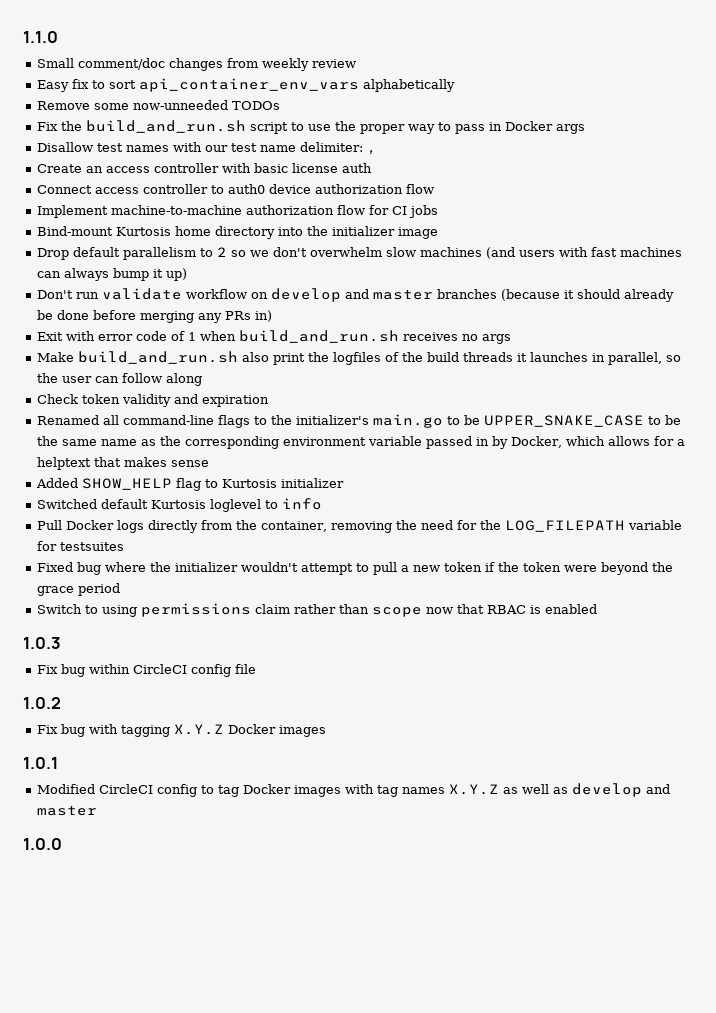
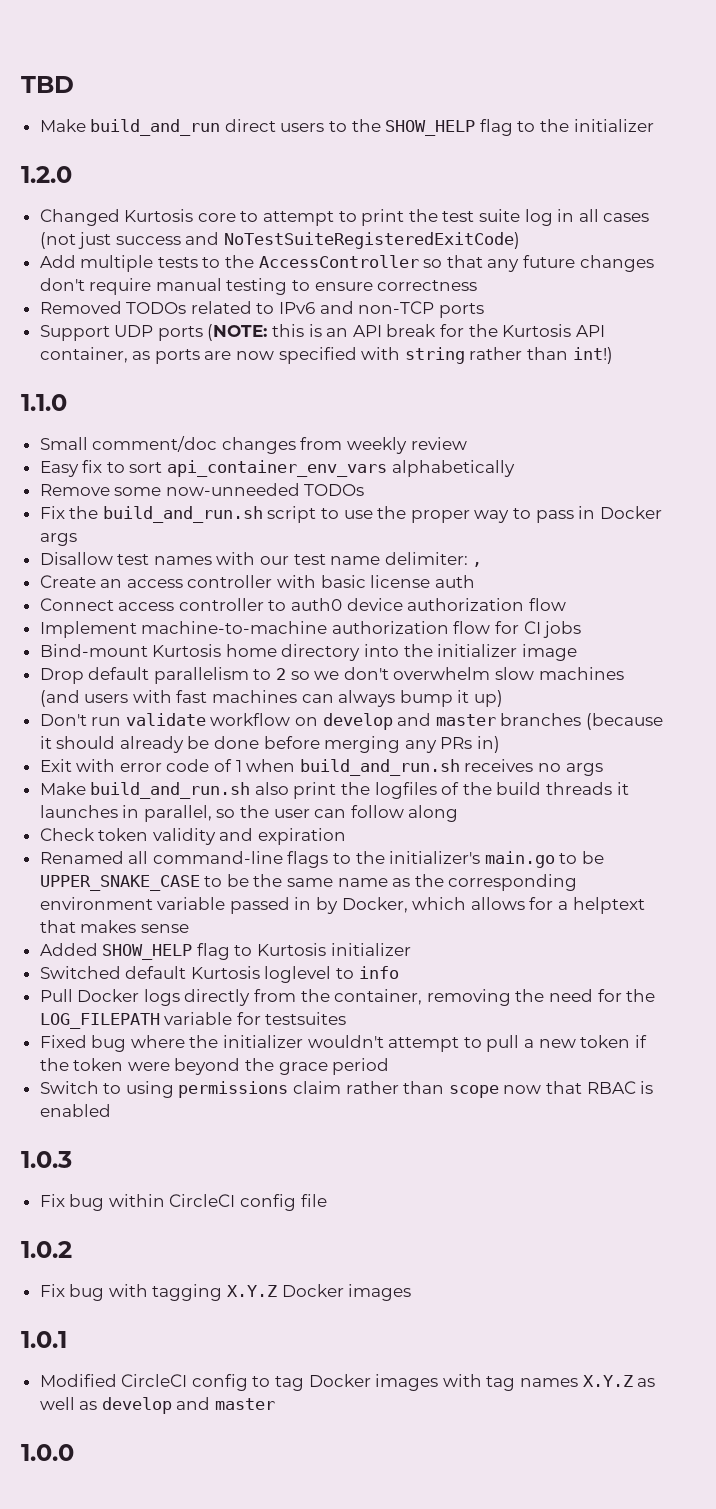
+ TBD
+ Make build_and_run direct users to the SHOW_HELP flag to the initializer
+ 1.2.0
+ Changed Kurtosis core to attempt to print the test suite log in all cases (not just success and NoTestSuiteRegisteredExitCode)
+ Add multiple tests to the AccessController so that any future changes don't require manual testing to ensure correctness
+ Removed TODOs related to IPv6 and non-TCP ports
+ Support UDP ports (NOTE: this is an API break for the Kurtosis API container, as ports are now specified with string rather than int!)

